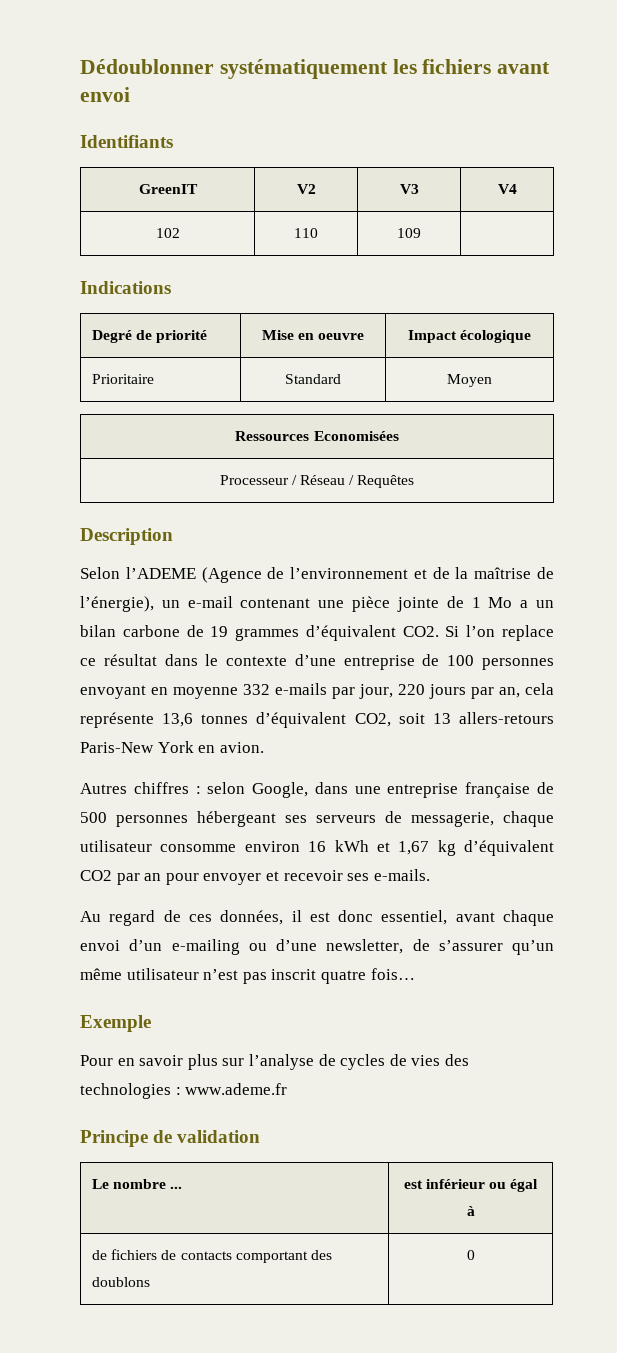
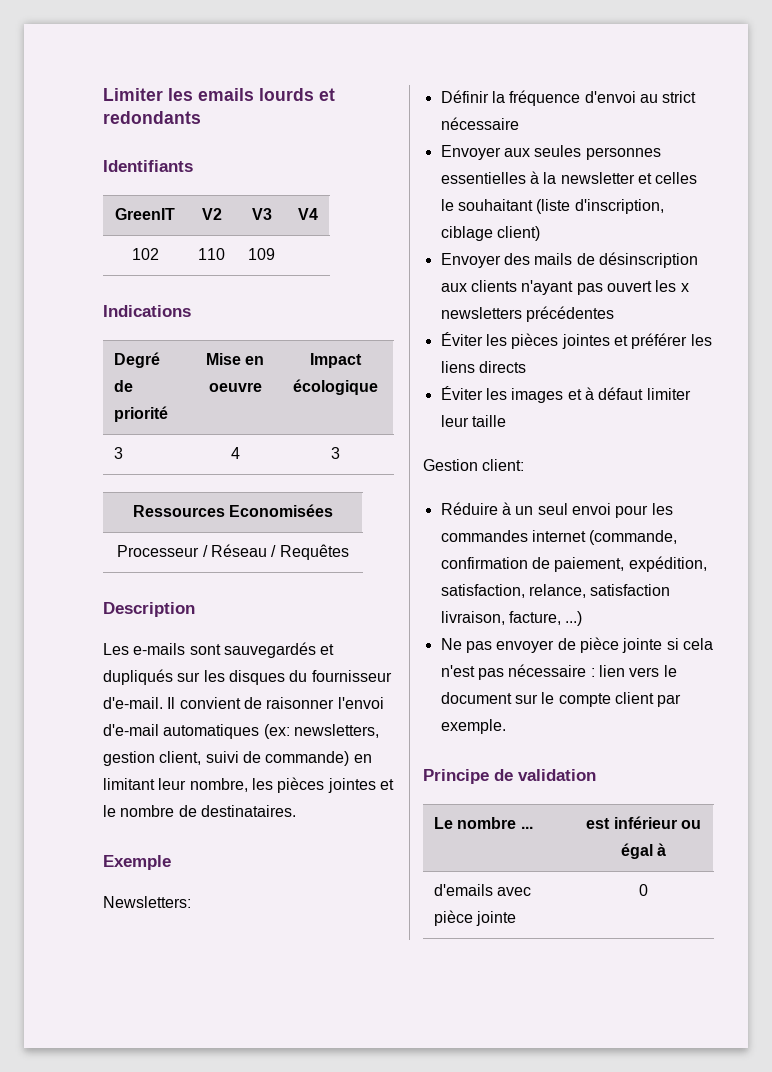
- Dédoublonner systématiquement les fichiers avant envoi
+ Limiter les emails lourds et redondants
- Prioritaire | Standard | Moyen
+ 3 | 4 | 3
- Selon l’ADEME (Agence de l’environnement et de la maîtrise de l’énergie), un e-mail contenant une pièce jointe de 1 Mo a un bilan carbone de 19 grammes d’équivalent CO2. Si l’on replace ce résultat dans le contexte d’une entreprise de 100 personnes envoyant en moyenne 332 e-mails par jour, 220 jours par an, cela représente 13,6 tonnes d’équivalent CO2, soit 13 allers-retours Paris-New York en avion.
- Autres chiffres : selon Google, dans une entreprise française de 500 personnes hébergeant ses serveurs de messagerie, chaque utilisateur consomme environ 16 kWh et 1,67 kg d’équivalent CO2 par an pour envoyer et recevoir ses e-mails.
- Au regard de ces données, il est donc essentiel, avant chaque envoi d’un e-mailing ou d’une newsletter, de s’assurer qu’un même utilisateur n’est pas inscrit quatre fois…
+ Les e-mails sont sauvegardés et dupliqués sur les disques du fournisseur d'e-mail. Il convient de raisonner l'envoi d'e-mail automatiques (ex: newsletters, gestion client, suivi de commande) en limitant leur nombre, les pièces jointes et le nombre de destinataires.
  Exemple
- Pour en savoir plus sur l’analyse de cycles de vies des technologies : www.ademe.fr
+ Newsletters:
+ Définir la fréquence d'envoi au strict nécessaire
+ Envoyer aux seules personnes essentielles à la newsletter et celles le souhaitant (liste d'inscription, ciblage client)
+ Envoyer des mails de désinscription aux clients n'ayant pas ouvert les x newsletters précédentes
+ Éviter les pièces jointes et préférer les liens directs
+ Éviter les images et à défaut limiter leur taille
+ Gestion client:
+ Réduire à un seul envoi pour les commandes internet (commande, confirmation de paiement, expédition, satisfaction, relance, satisfaction livraison, facture, ...)
+ Ne pas envoyer de pièce jointe si cela n'est pas nécessaire : lien vers le document sur le compte client par exemple.
- de fichiers de contacts comportant des doublons | 0
+ d'emails avec pièce jointe | 0

